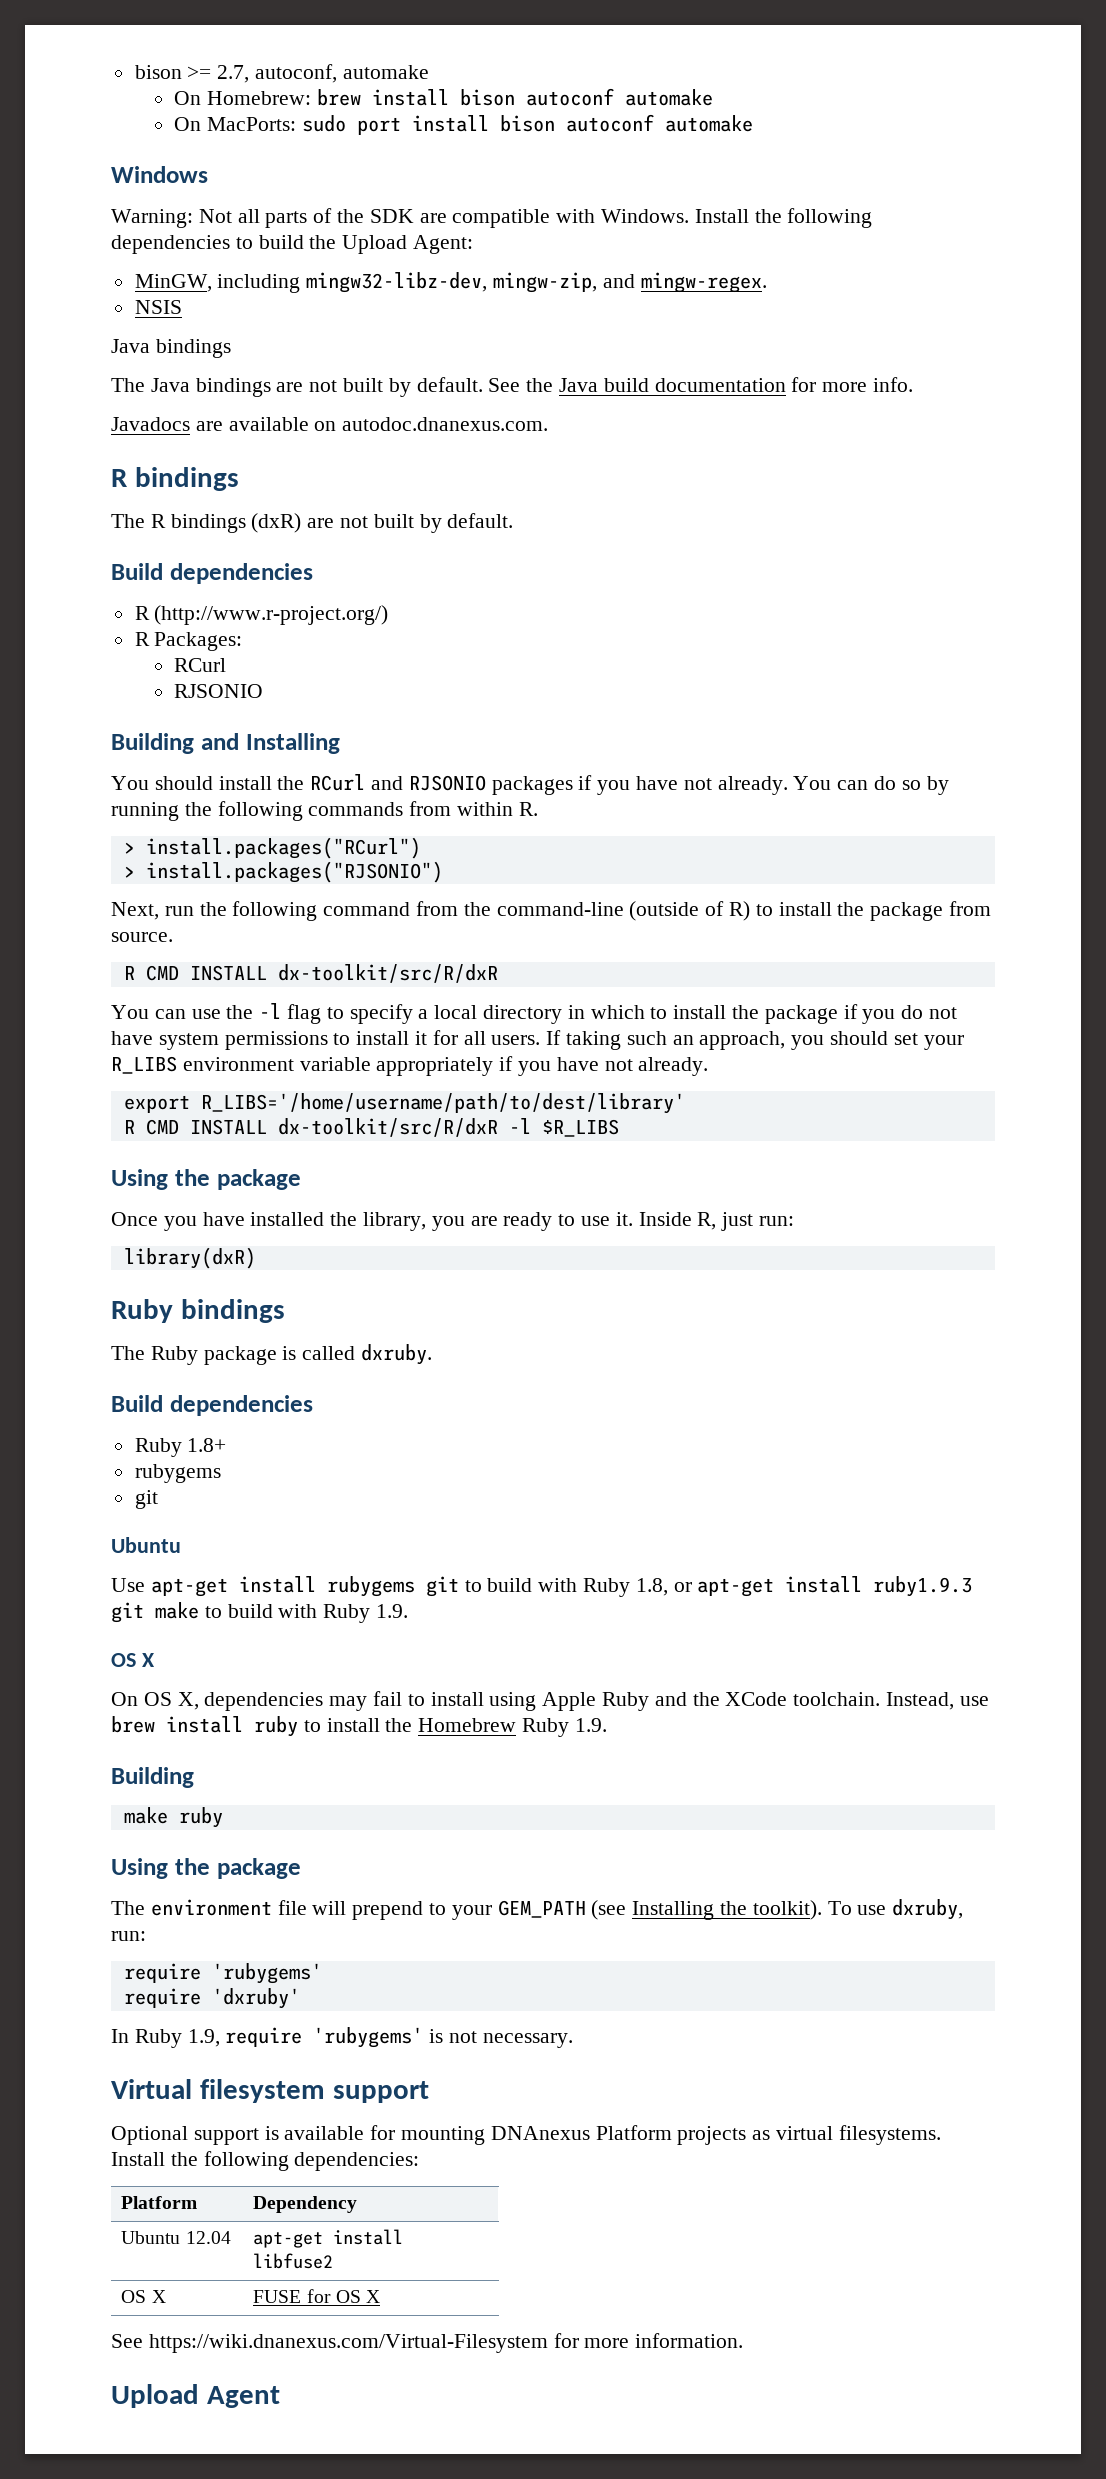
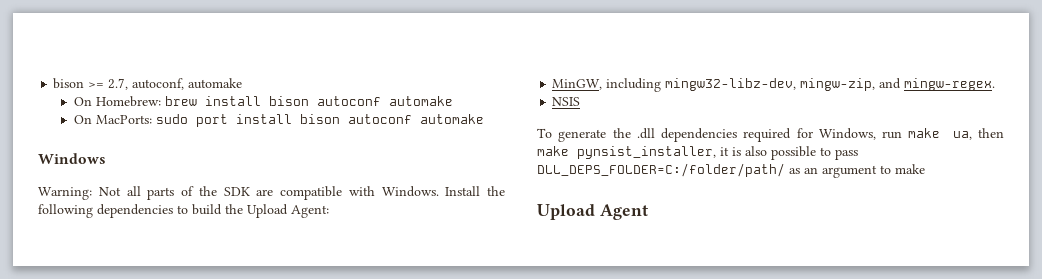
  NSIS
- Java bindings
- The Java bindings are not built by default. See the Java build documentation for more info.
- Javadocs are available on autodoc.dnanexus.com.
- R bindings
- The R bindings (dxR) are not built by default.
- Build dependencies
- R (http://www.r-project.org/)
- R Packages:
- RCurl
- RJSONIO
- Building and Installing
- You should install the RCurl and RJSONIO packages if you have not already. You can do so by running the following commands from within R.
- > install.packages("RCurl")
- > install.packages("RJSONIO")
- Next, run the following command from the command-line (outside of R) to install the package from source.
- R CMD INSTALL dx-toolkit/src/R/dxR
- You can use the -l flag to specify a local directory in which to install the package if you do not have system permissions to install it for all users. If taking such an approach, you should set your R_LIBS environment variable appropriately if you have not already.
- export R_LIBS='/home/username/path/to/dest/library'
- R CMD INSTALL dx-toolkit/src/R/dxR -l $R_LIBS
- Using the package
- Once you have installed the library, you are ready to use it. Inside R, just run:
- library(dxR)
- Ruby bindings
- The Ruby package is called dxruby.
- Build dependencies
- Ruby 1.8+
- rubygems
- git
- Ubuntu
- Use apt-get install rubygems git to build with Ruby 1.8, or apt-get install ruby1.9.3 git make to build with Ruby 1.9.
- OS X
- On OS X, dependencies may fail to install using Apple Ruby and the XCode toolchain. Instead, use brew install ruby to install the Homebrew Ruby 1.9.
- Building
- make ruby
- Using the package
- The environment file will prepend to your GEM_PATH (see Installing the toolkit). To use dxruby, run:
- require 'rubygems'
- require 'dxruby'
- In Ruby 1.9, require 'rubygems' is not necessary.
- Virtual filesystem support
- Optional support is available for mounting DNAnexus Platform projects as virtual filesystems. Install the following dependencies:
- Platform | Dependency
- Ubuntu 12.04 | apt-get install libfuse2
- OS X | FUSE for OS X
- See https://wiki.dnanexus.com/Virtual-Filesystem for more information.
+ To generate the .dll dependencies required for Windows, run make ua, then make pynsist_installer, it is also possible to pass DLL_DEPS_FOLDER=C:/folder/path/ as an argument to make

